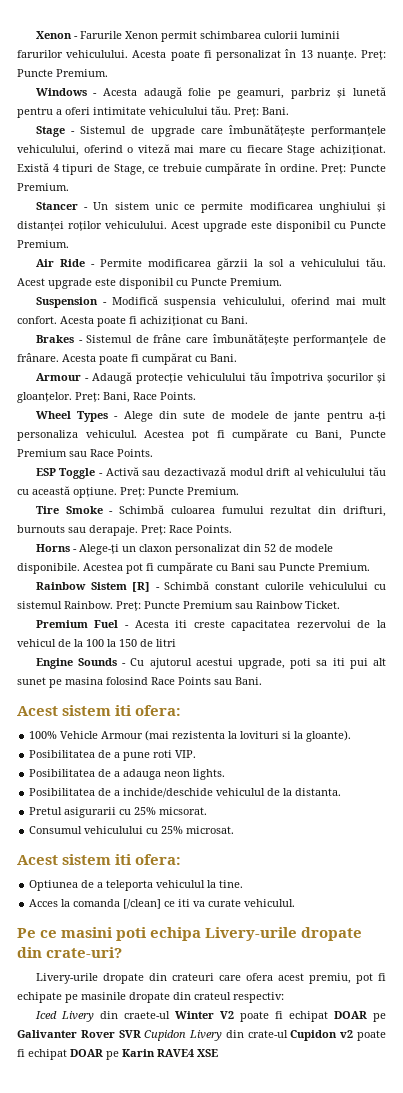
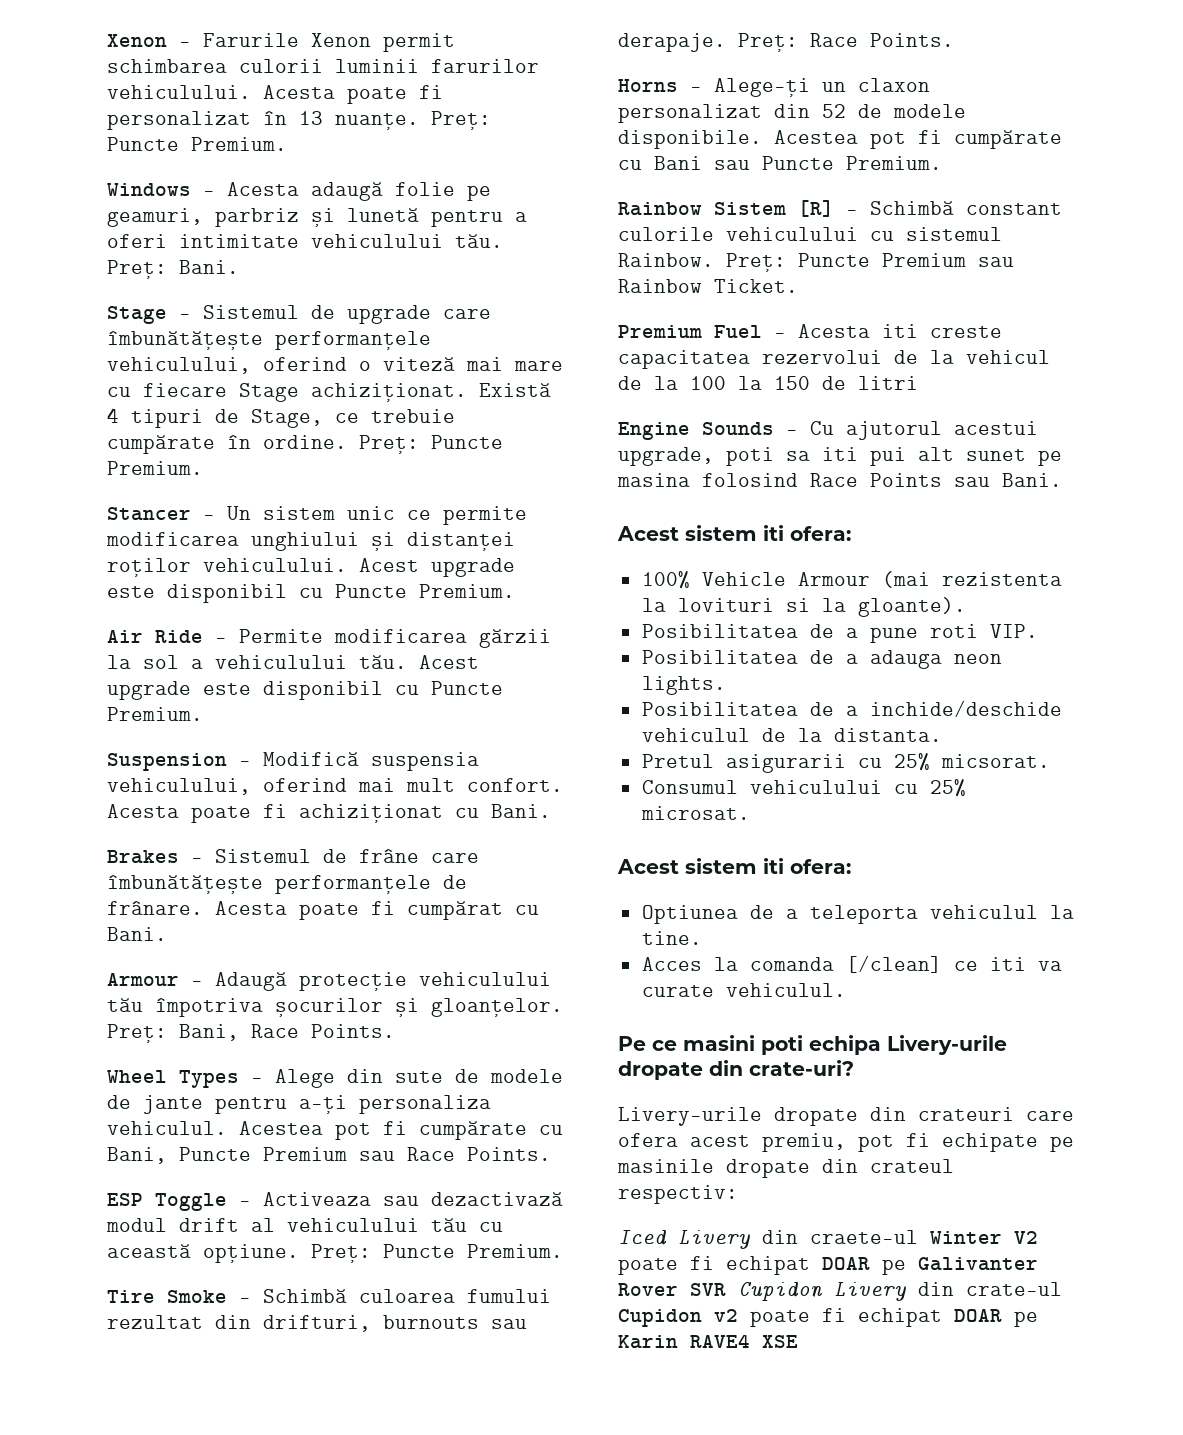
- ESP Toggle - Activă sau dezactivază modul drift al vehiculului tău cu această opțiune.
+ ESP Toggle - Activeaza sau dezactivază modul drift al vehiculului tău cu această opțiune.

